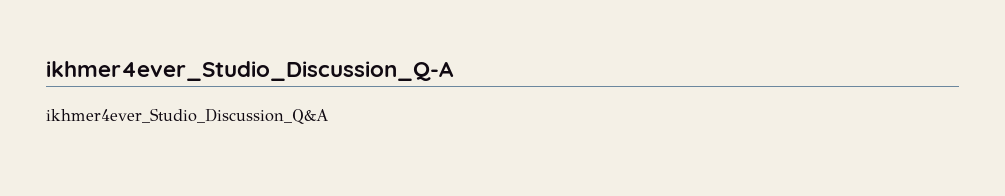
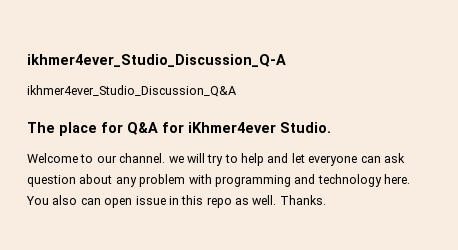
+ The place for Q&A for iKhmer4ever Studio.
+ Welcome to our channel. we will try to help and let everyone can ask question about any problem with programming and technology here. You also can open issue in this repo as well. Thanks.

